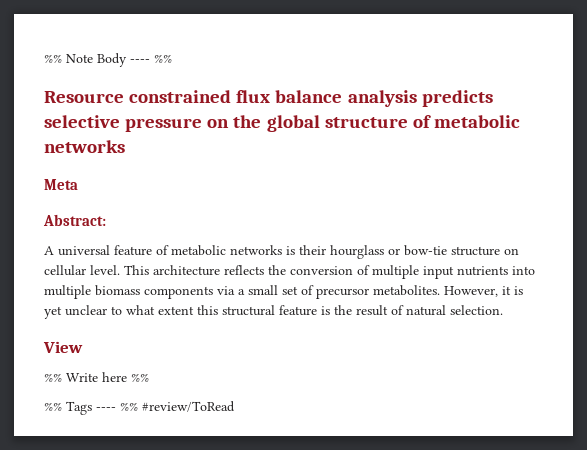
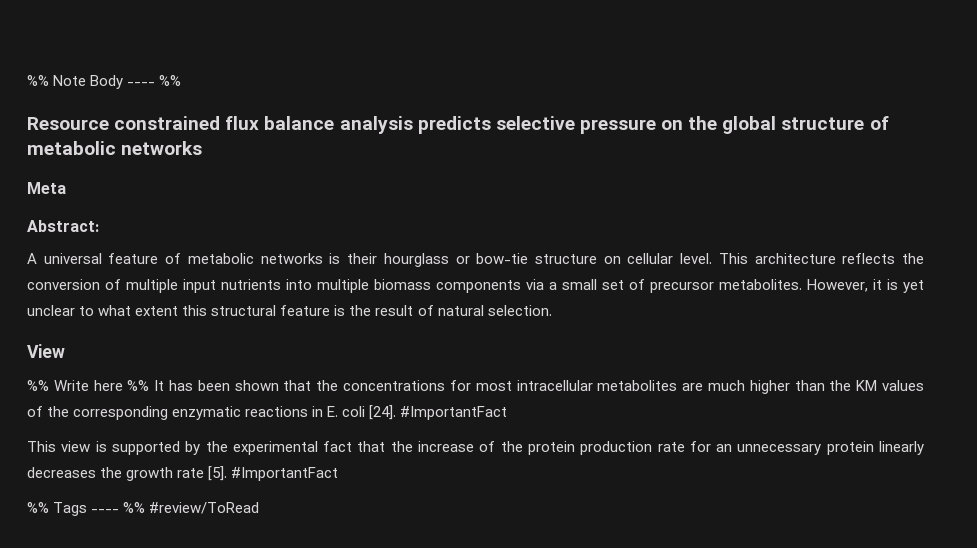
- %% Write here %%
+ %% Write here %% It has been shown that the concentrations for most intracellular metabolites are much higher than the KM values of the corresponding enzymatic reactions in E. coli [24]. #ImportantFact
+ This view is supported by the experimental fact that the increase of the protein production rate for an unnecessary protein linearly decreases the growth rate [5]. #ImportantFact

